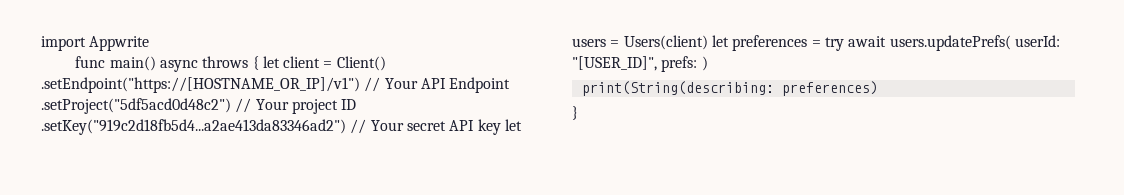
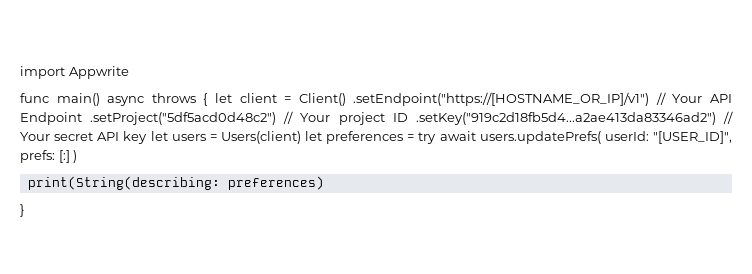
- func main() async throws { let client = Client() .setEndpoint("https://[HOSTNAME_OR_IP]/v1") // Your API Endpoint .setProject("5df5acd0d48c2") // Your project ID .setKey("919c2d18fb5d4...a2ae413da83346ad2") // Your secret API key let users = Users(client) let preferences = try await users.updatePrefs( userId: "[USER_ID]", prefs: )
+ func main() async throws { let client = Client() .setEndpoint("https://[HOSTNAME_OR_IP]/v1") // Your API Endpoint .setProject("5df5acd0d48c2") // Your project ID .setKey("919c2d18fb5d4...a2ae413da83346ad2") // Your secret API key let users = Users(client) let preferences = try await users.updatePrefs( userId: "[USER_ID]", prefs: [:] )

